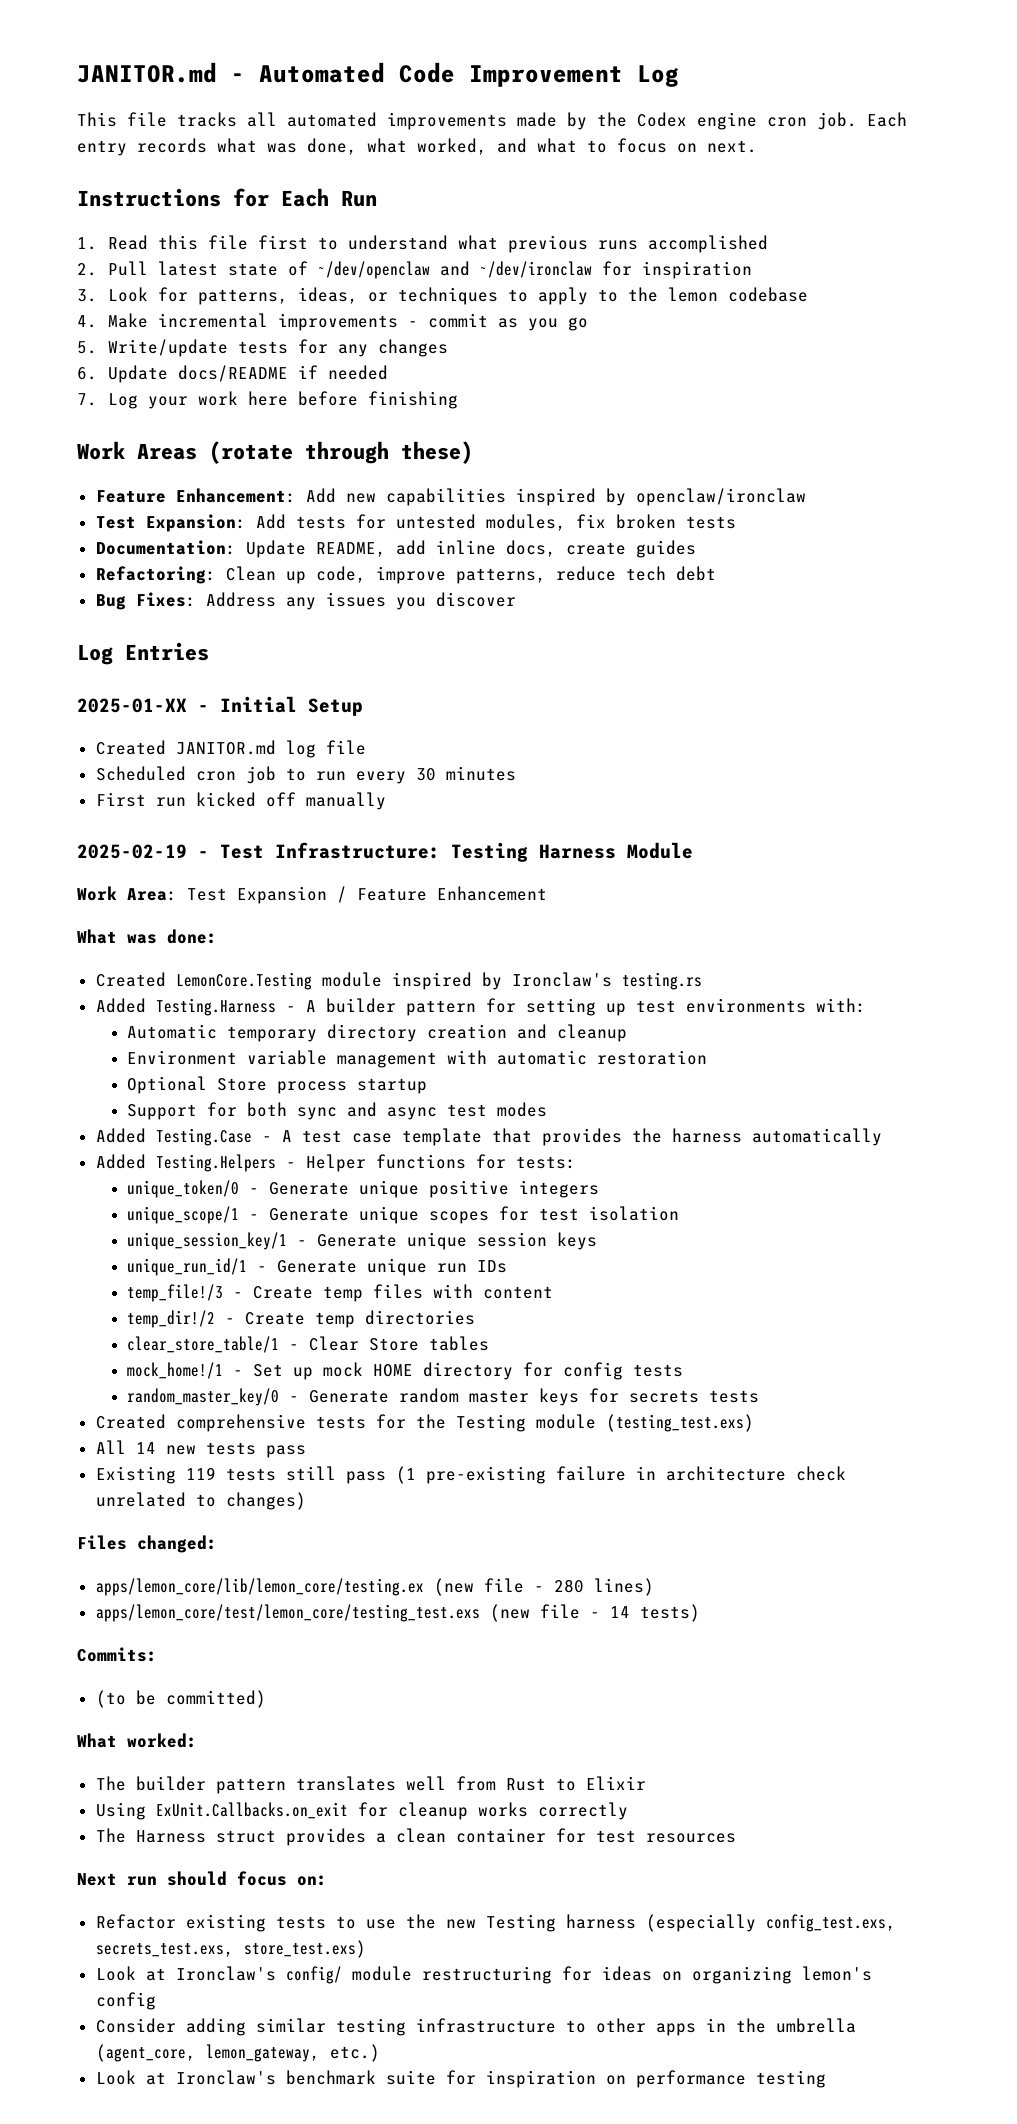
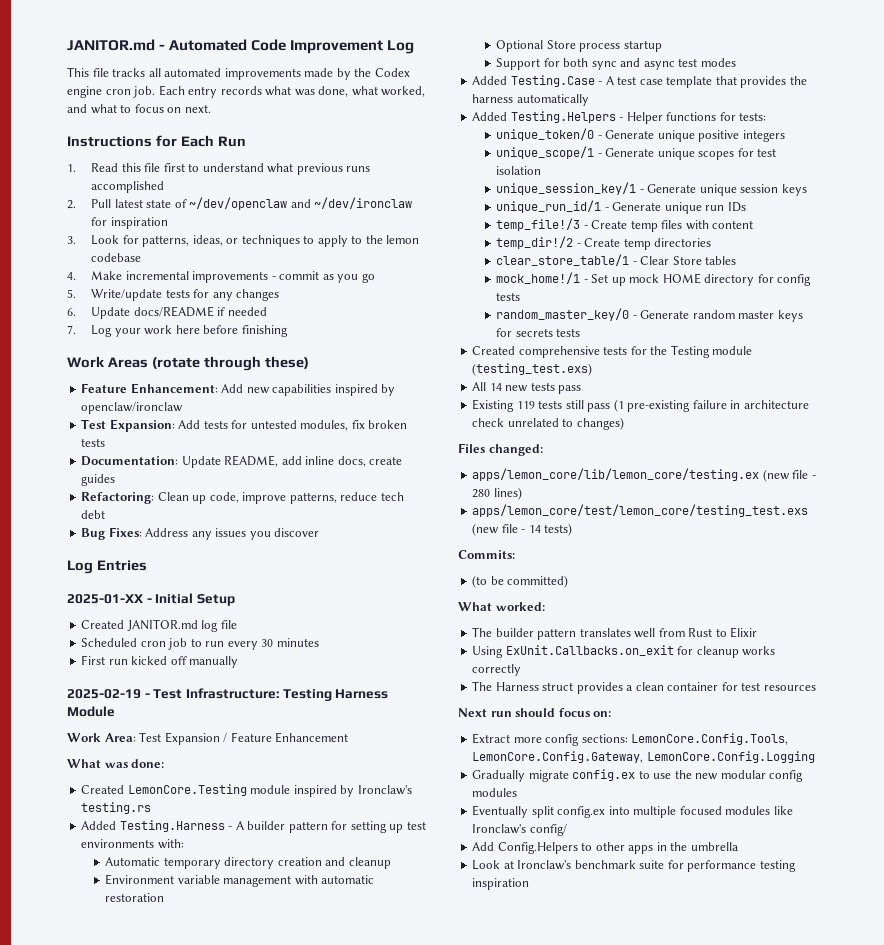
- Refactor existing tests to use the new Testing harness (especially config_test.exs, secrets_test.exs, store_test.exs)
- Look at Ironclaw's config/ module restructuring for ideas on organizing lemon's config
- Consider adding similar testing infrastructure to other apps in the umbrella (agent_core, lemon_gateway, etc.)
+ Extract more config sections: LemonCore.Config.Tools, LemonCore.Config.Gateway, LemonCore.Config.Logging
+ Gradually migrate config.ex to use the new modular config modules
+ Eventually split config.ex into multiple focused modules like Ironclaw's config/
+ Add Config.Helpers to other apps in the umbrella
- Look at Ironclaw's benchmark suite for inspiration on performance testing
+ Look at Ironclaw's benchmark suite for performance testing inspiration

